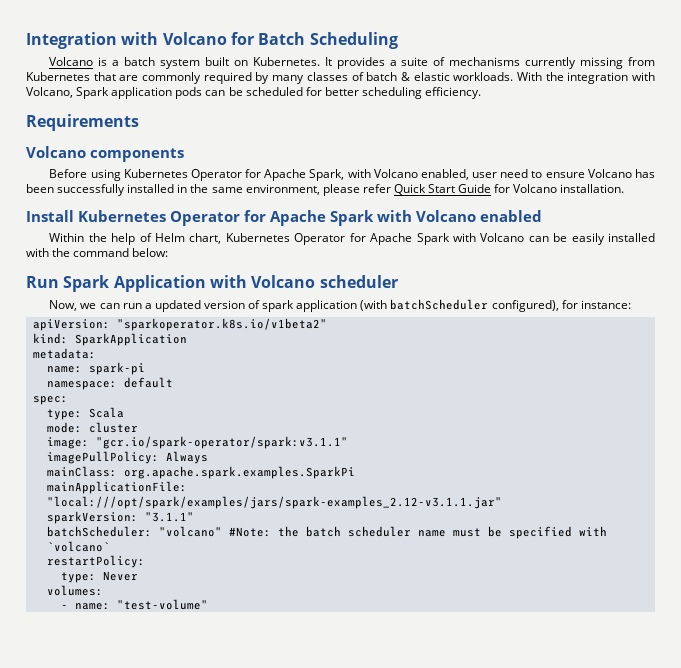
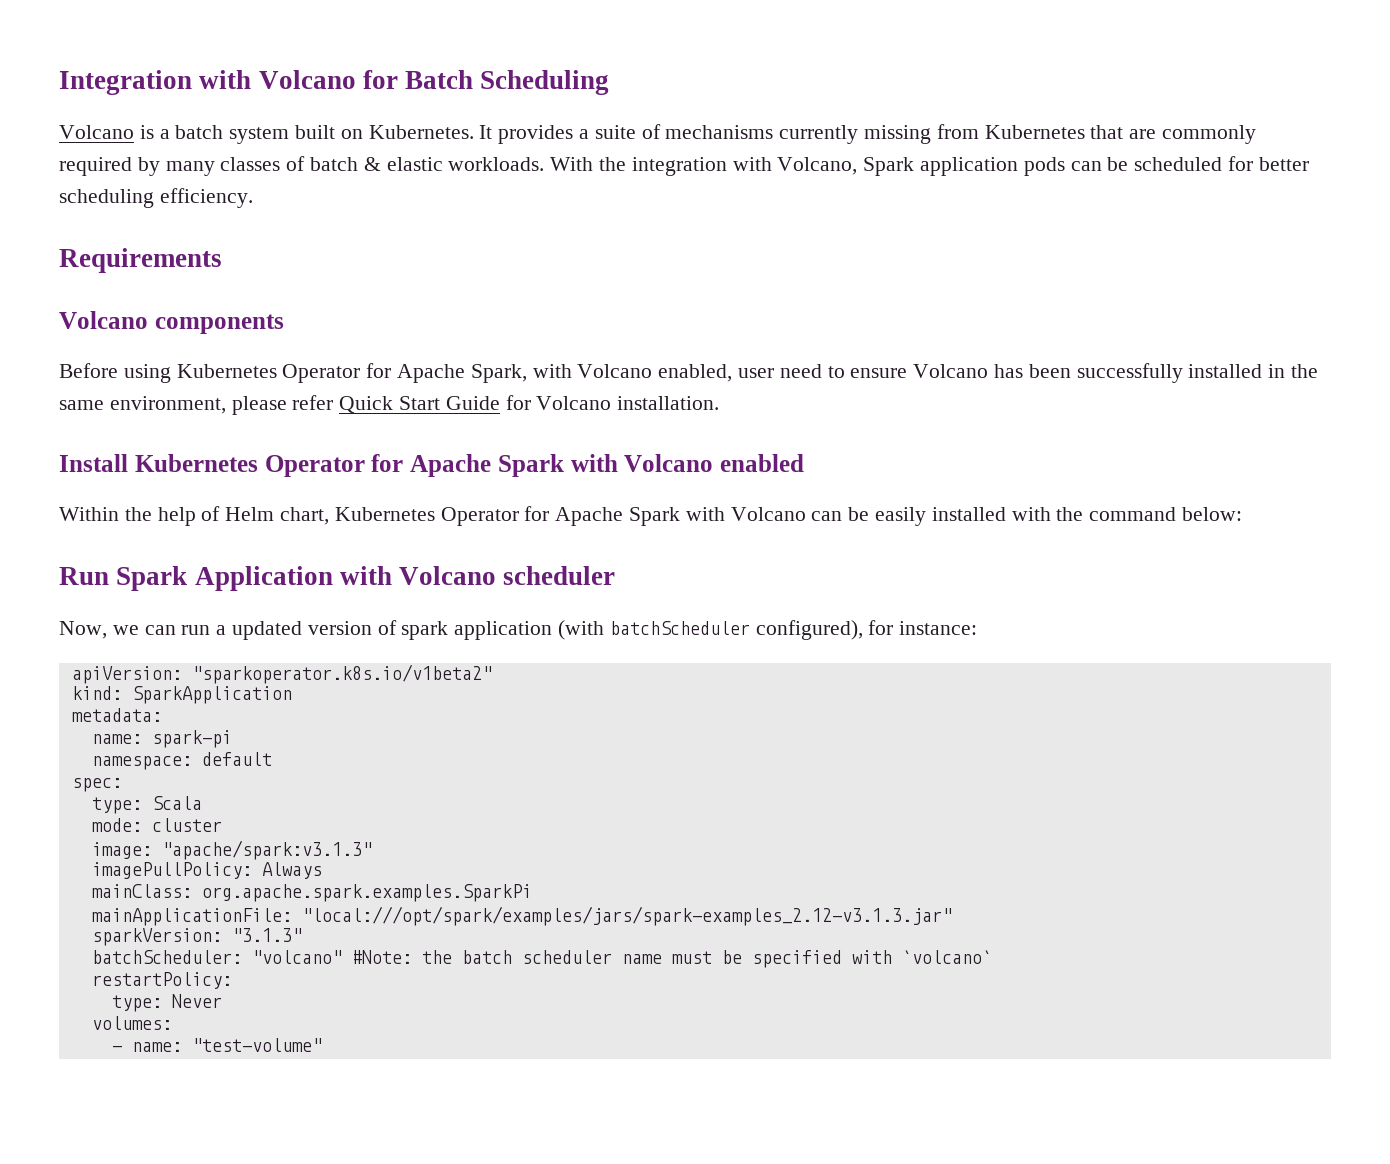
- image: "gcr.io/spark-operator/spark:v3.1.1"
+ image: "apache/spark:v3.1.3"
- mainApplicationFile: "local:///opt/spark/examples/jars/spark-examples_2.12-v3.1.1.jar"
+ mainApplicationFile: "local:///opt/spark/examples/jars/spark-examples_2.12-v3.1.3.jar"
- sparkVersion: "3.1.1"
+ sparkVersion: "3.1.3"

